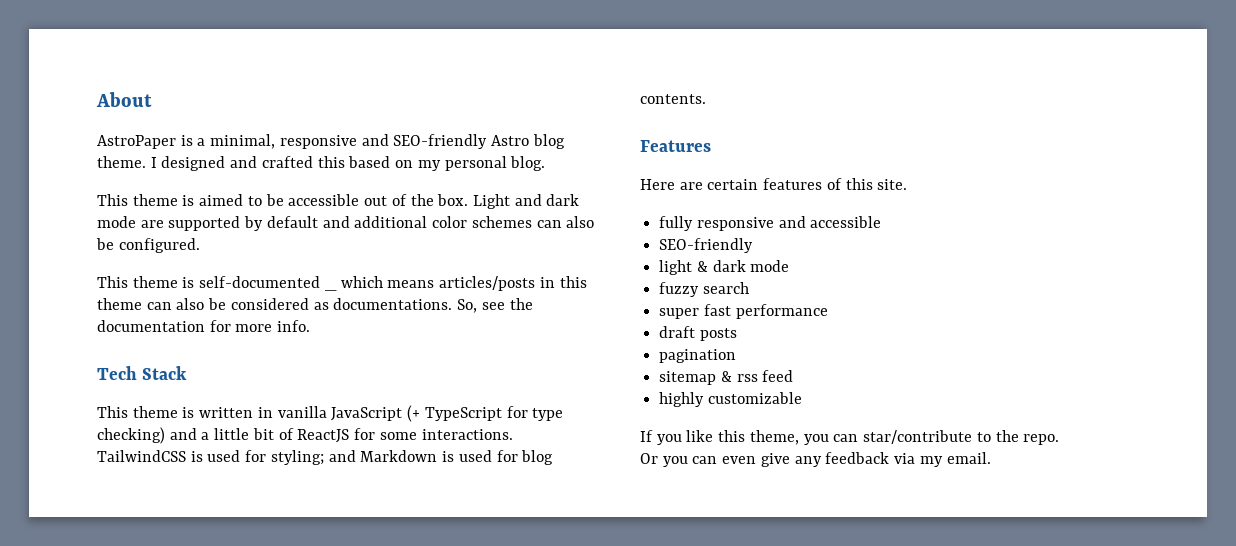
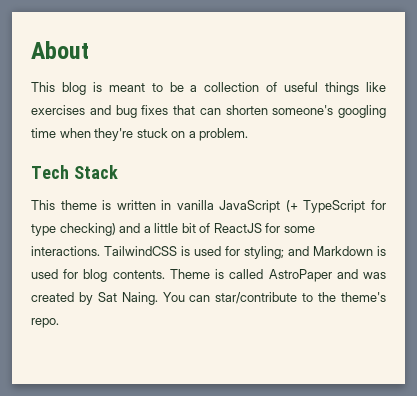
- AstroPaper is a minimal, responsive and SEO-friendly Astro blog theme. I designed and crafted this based on my personal blog.
- This theme is aimed to be accessible out of the box. Light and dark mode are supported by default and additional color schemes can also be configured.
- This theme is self-documented _ which means articles/posts in this theme can also be considered as documentations. So, see the documentation for more info.
+ This blog is meant to be a collection of useful things like exercises and bug fixes that can shorten someone's googling time when they're stuck on a problem.
- TailwindCSS is used for styling; and Markdown is used for blog contents.
- Features
- Here are certain features of this site.
- fully responsive and accessible
- SEO-friendly
- light & dark mode
- fuzzy search
- super fast performance
- draft posts
- pagination
- sitemap & rss feed
- highly customizable
- If you like this theme, you can star/contribute to the repo.
+ TailwindCSS is used for styling; and Markdown is used for blog contents. Theme is called AstroPaper and was created by Sat Naing. You can star/contribute to the theme's repo.
- Or you can even give any feedback via my email.

